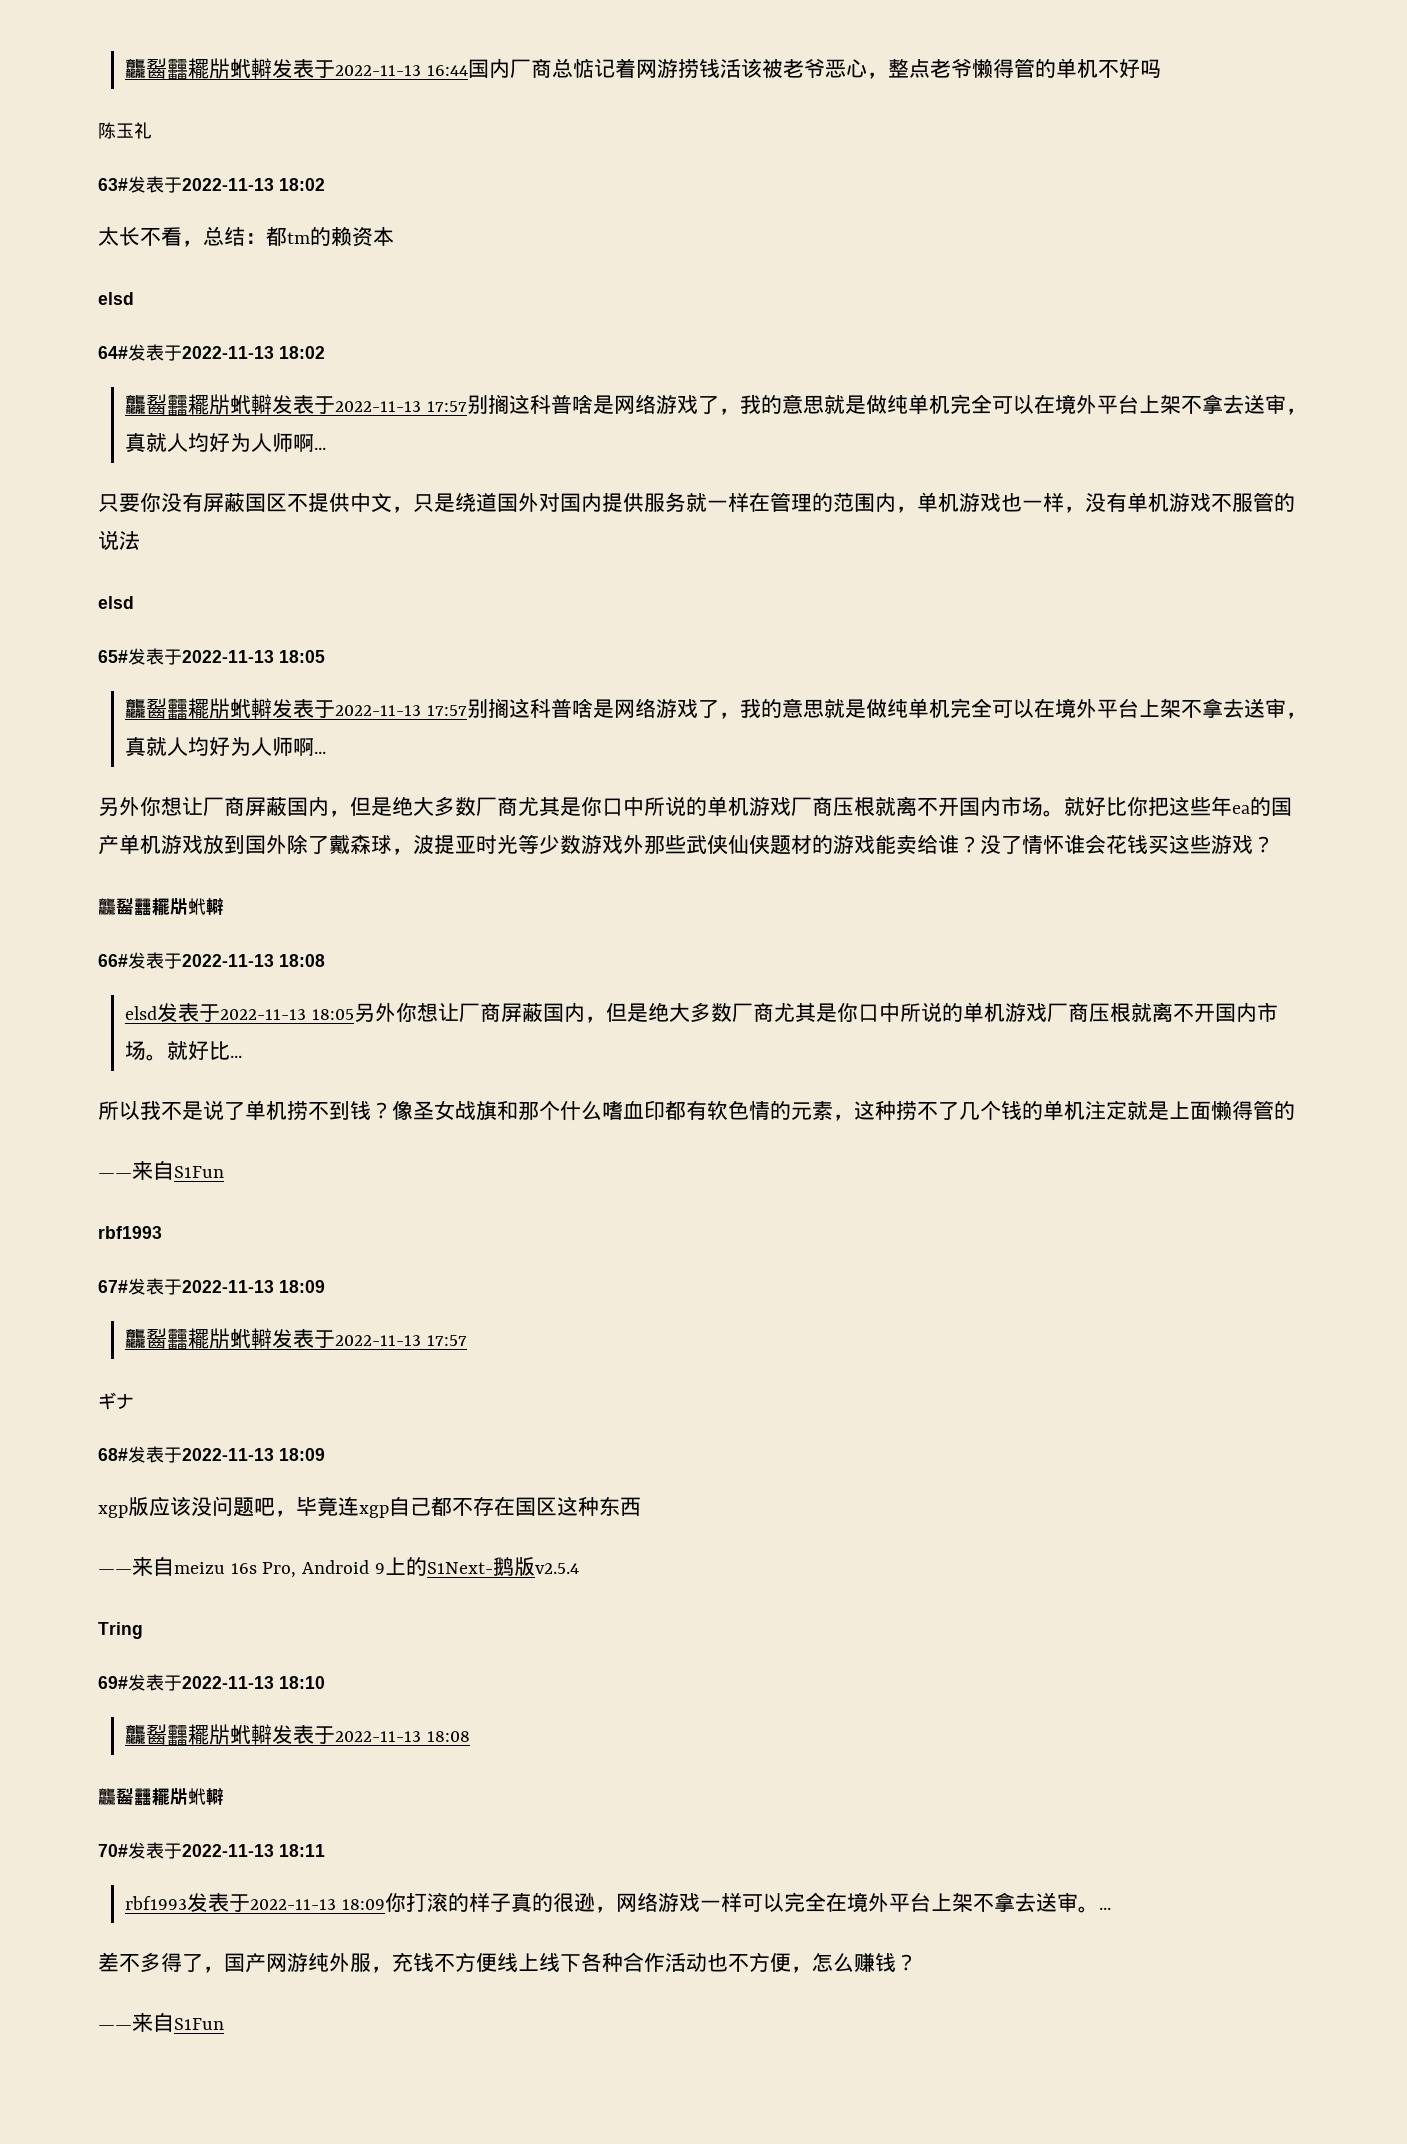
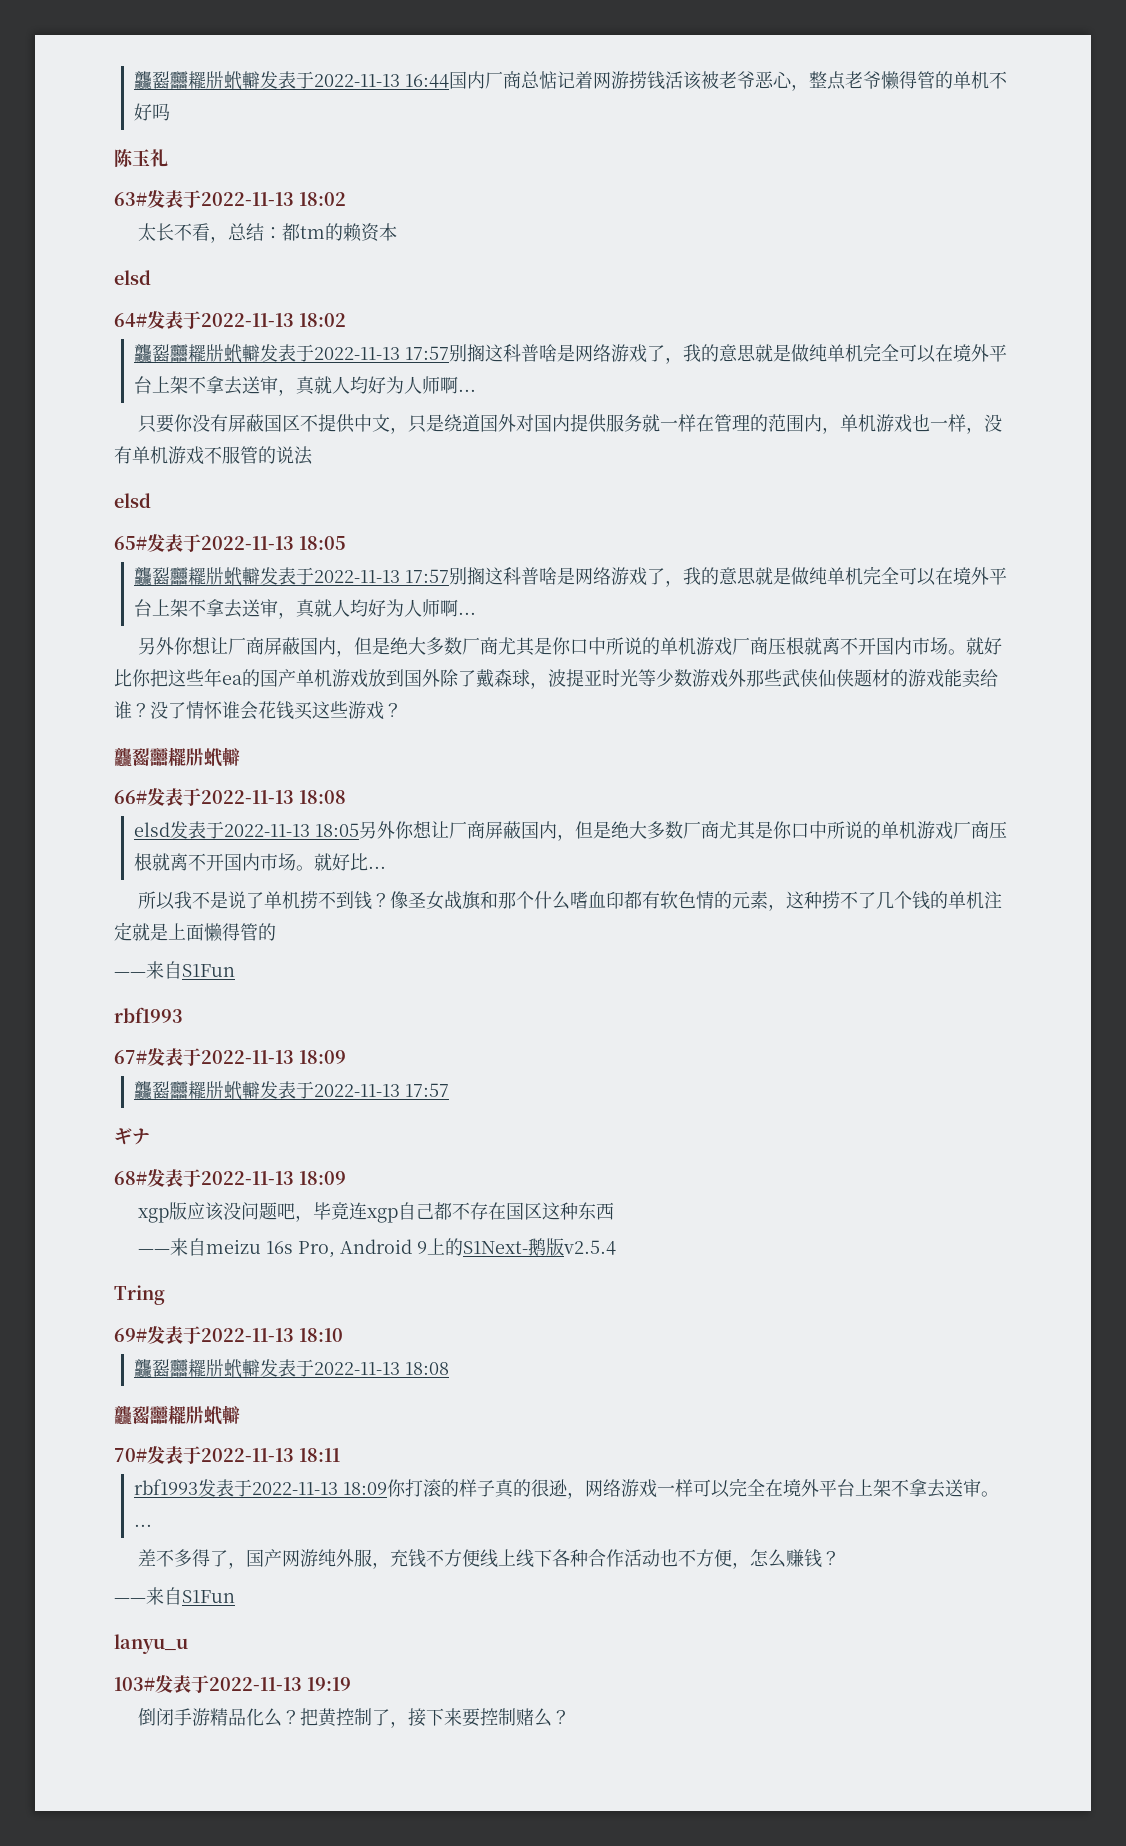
+ lanyu_u
+ 103#发表于2022-11-13 19:19
+ 倒闭手游精品化么？把黄控制了，接下来要控制赌么？

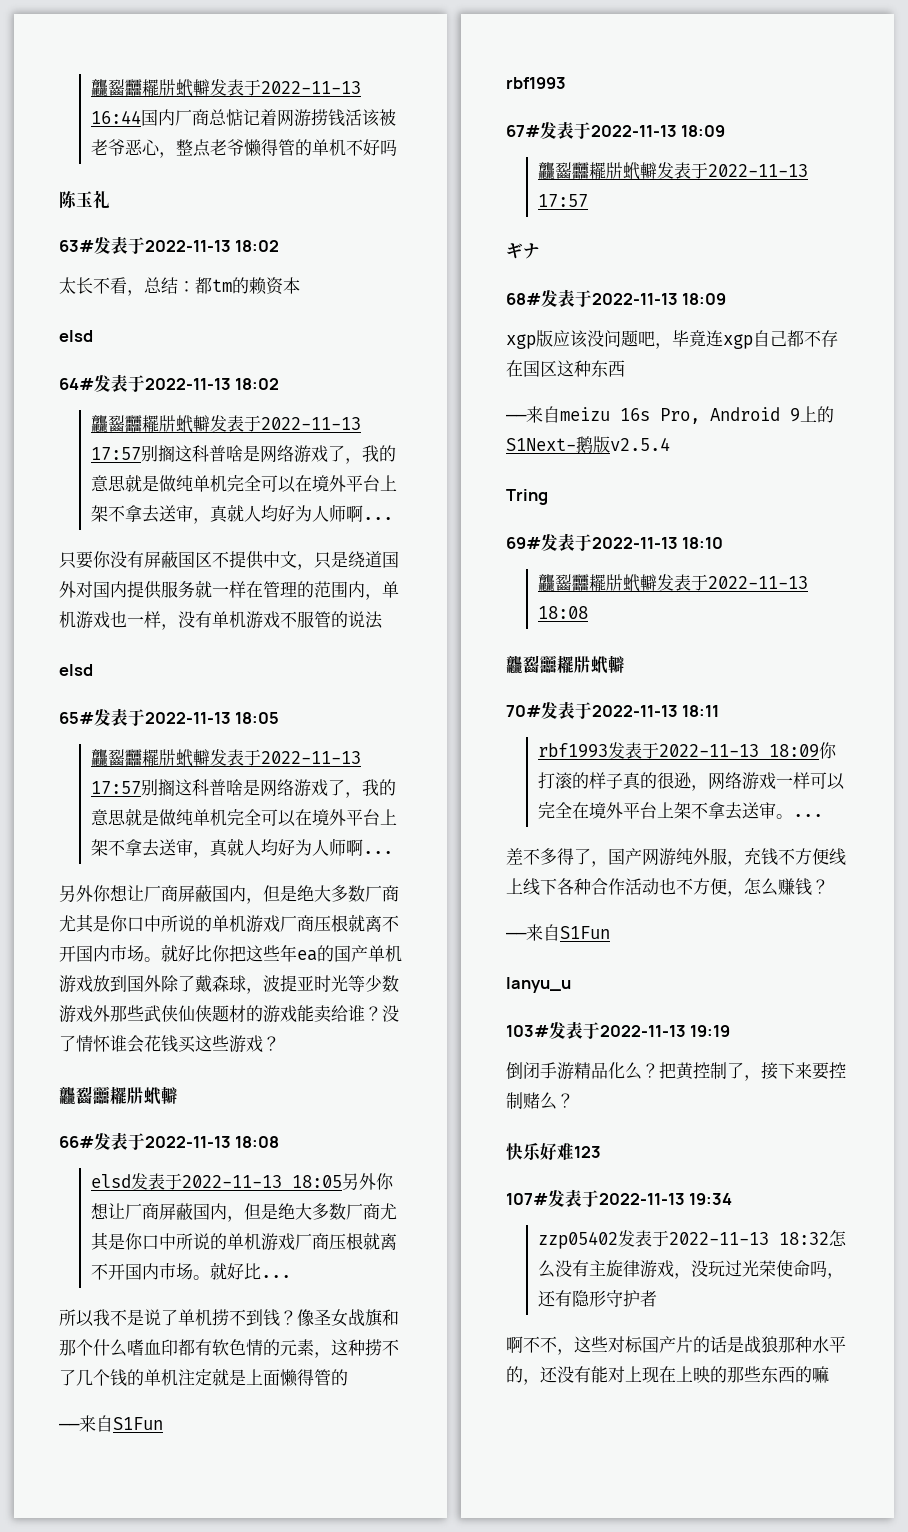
+ 快乐好难123
+ 107#发表于2022-11-13 19:34
+ zzp05402发表于2022-11-13 18:32怎么没有主旋律游戏，没玩过光荣使命吗，还有隐形守护者
+ 啊不不，这些对标国产片的话是战狼那种水平的，还没有能对上现在上映的那些东西的嘛

